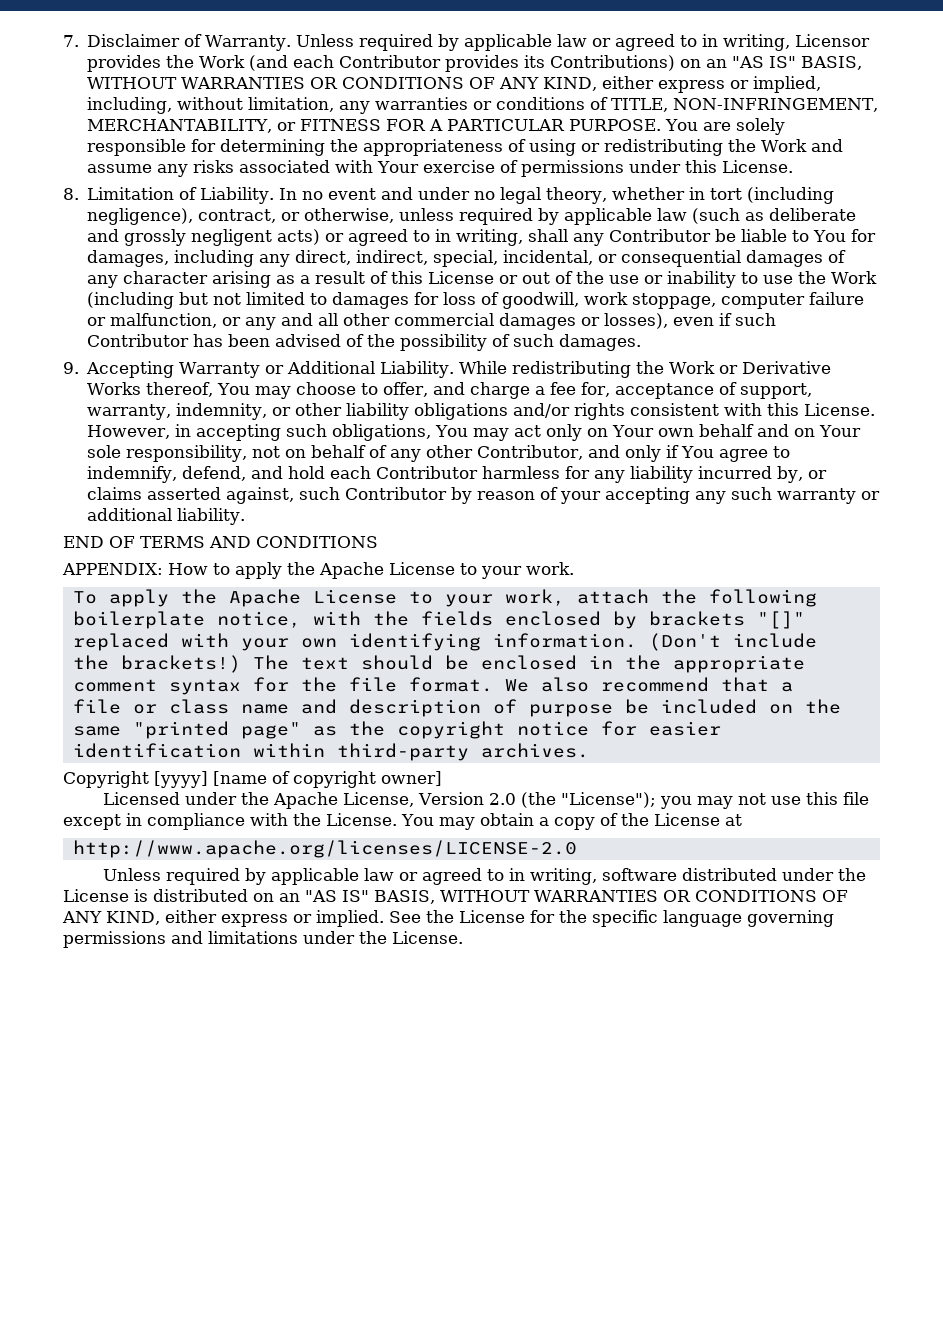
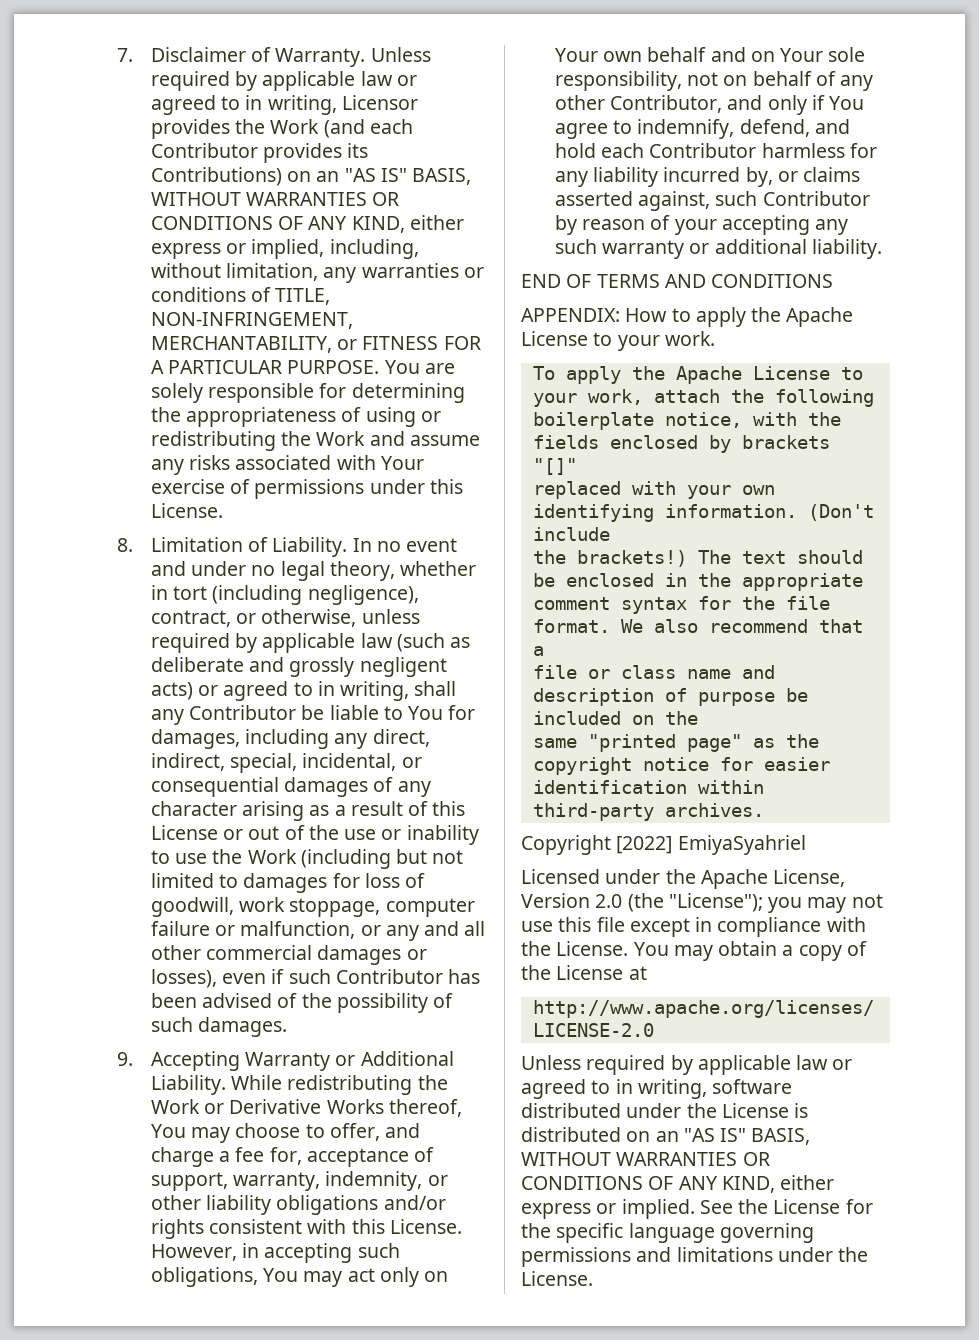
- Copyright [yyyy] [name of copyright owner]
+ Copyright [2022] EmiyaSyahriel

